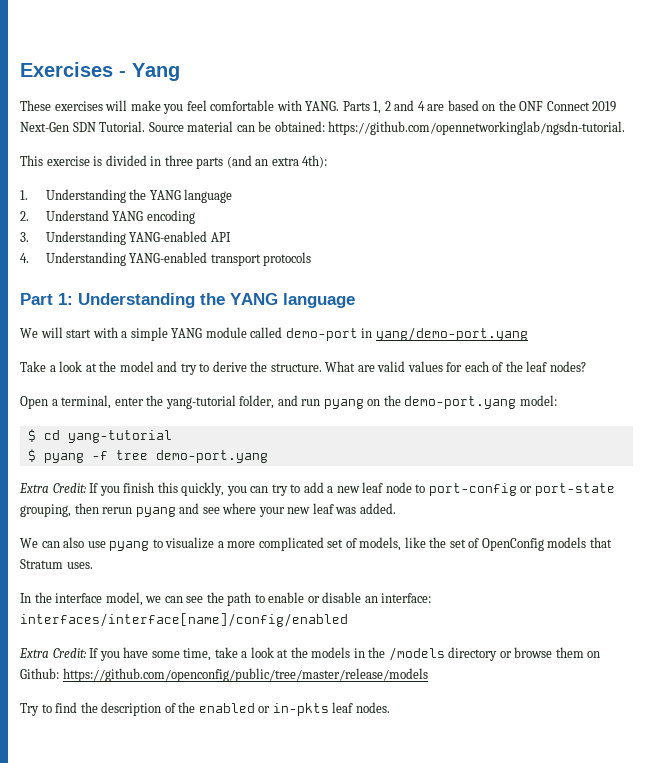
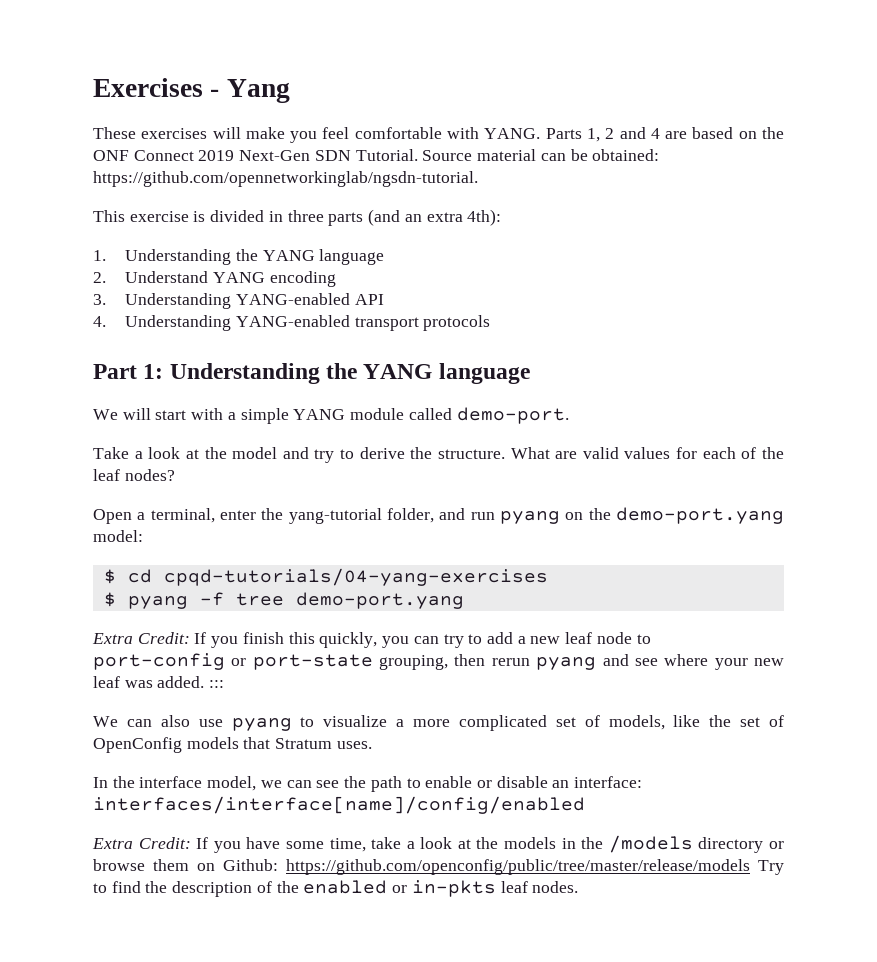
- We will start with a simple YANG module called demo-port in yang/demo-port.yang
+ We will start with a simple YANG module called demo-port.
- $ cd yang-tutorial
+ $ cd cpqd-tutorials/04-yang-exercises
- Extra Credit: If you finish this quickly, you can try to add a new leaf node to port-config or port-state grouping, then rerun pyang and see where your new leaf was added.
+ Extra Credit: If you finish this quickly, you can try to add a new leaf node to port-config or port-state grouping, then rerun pyang and see where your new leaf was added. :::
- Extra Credit: If you have some time, take a look at the models in the /models directory or browse them on Github: https://github.com/openconfig/public/tree/master/release/models
- Try to find the description of the enabled or in-pkts leaf nodes.
+ Extra Credit: If you have some time, take a look at the models in the /models directory or browse them on Github: https://github.com/openconfig/public/tree/master/release/models Try to find the description of the enabled or in-pkts leaf nodes.

